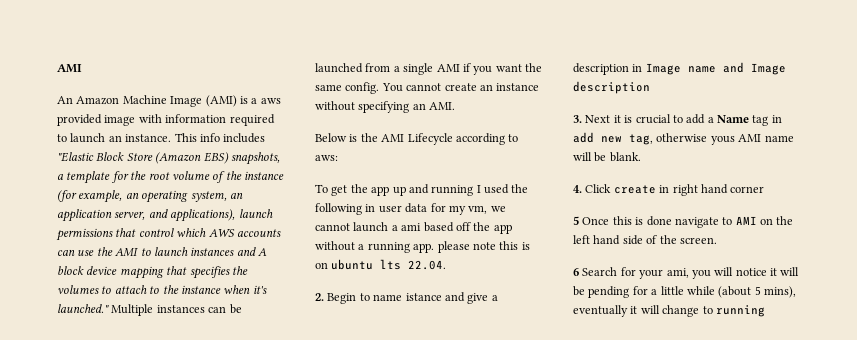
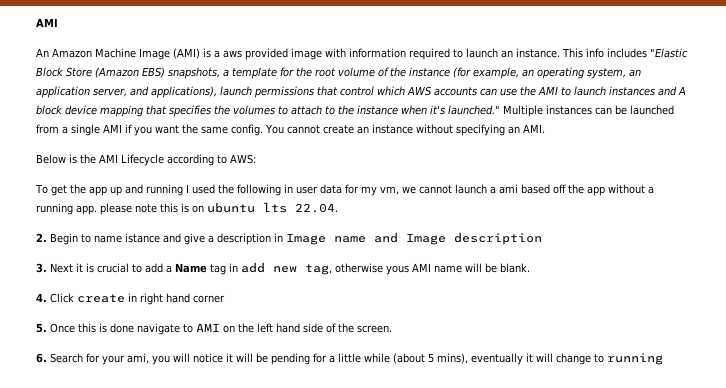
- Below is the AMI Lifecycle according to aws:
+ Below is the AMI Lifecycle according to AWS:
- 5 Once this is done navigate to AMI on the left hand side of the screen.
+ 5. Once this is done navigate to AMI on the left hand side of the screen.
- 6 Search for your ami, you will notice it will be pending for a little while (about 5 mins), eventually it will change to running
+ 6. Search for your ami, you will notice it will be pending for a little while (about 5 mins), eventually it will change to running

